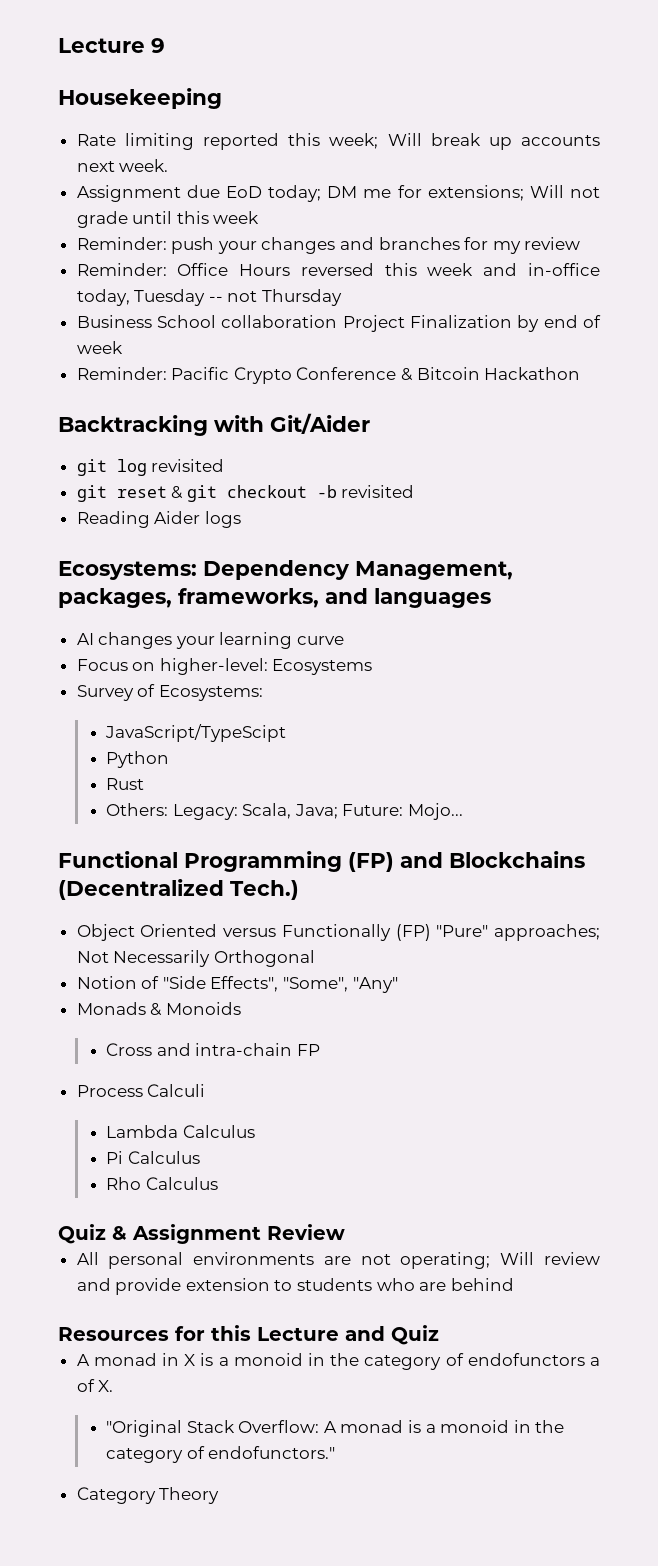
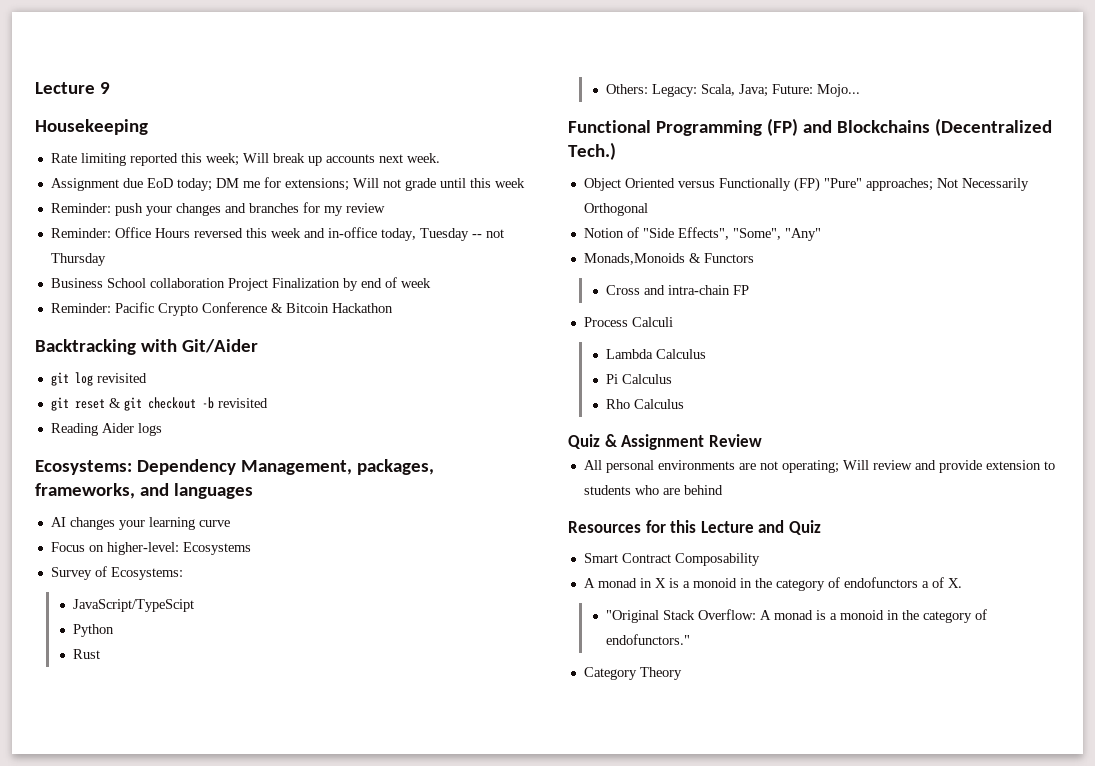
- Monads & Monoids
+ Monads,Monoids & Functors
+ Smart Contract Composability

